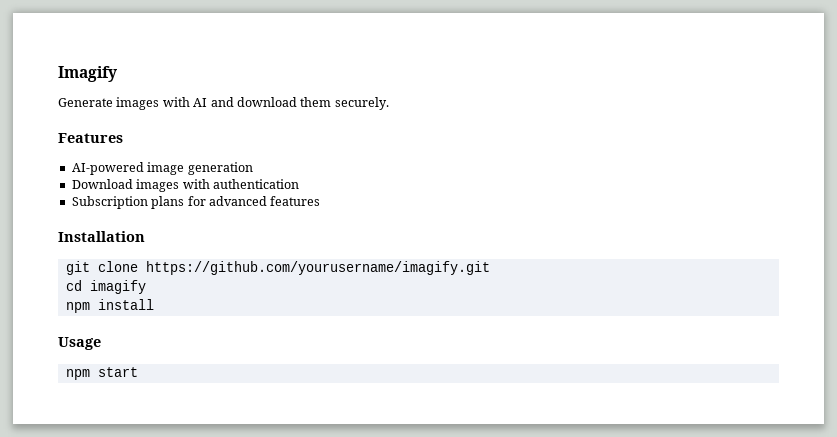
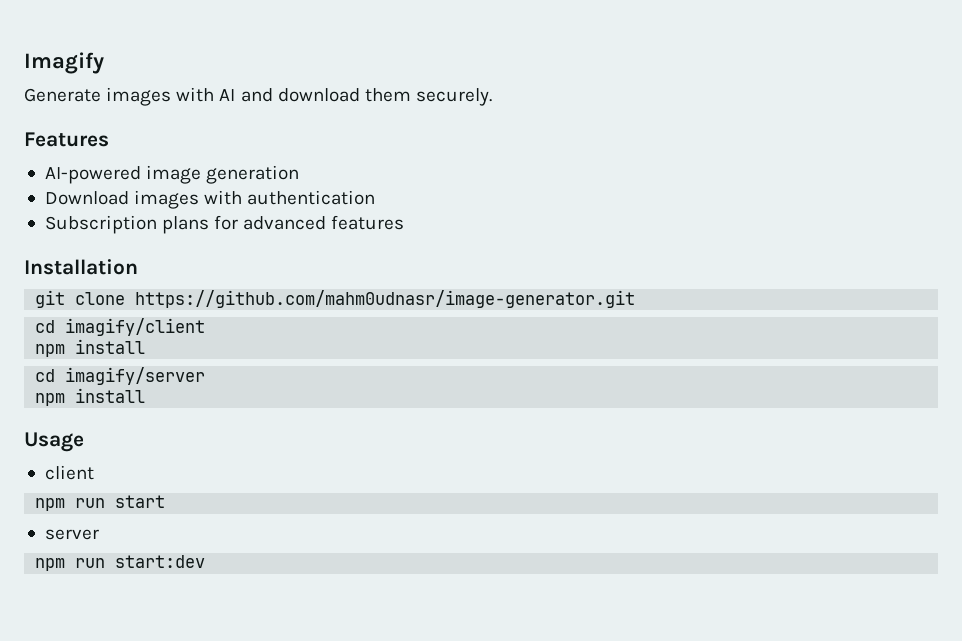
- git clone https://github.com/yourusername/imagify.git
- cd imagify
+ git clone https://github.com/mahm0udnasr/image-generator.git
+ cd imagify/client
+ npm install
+ cd imagify/server
- npm start
+ client
+ npm run start
+ server
+ npm run start:dev

